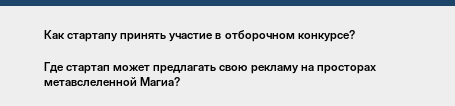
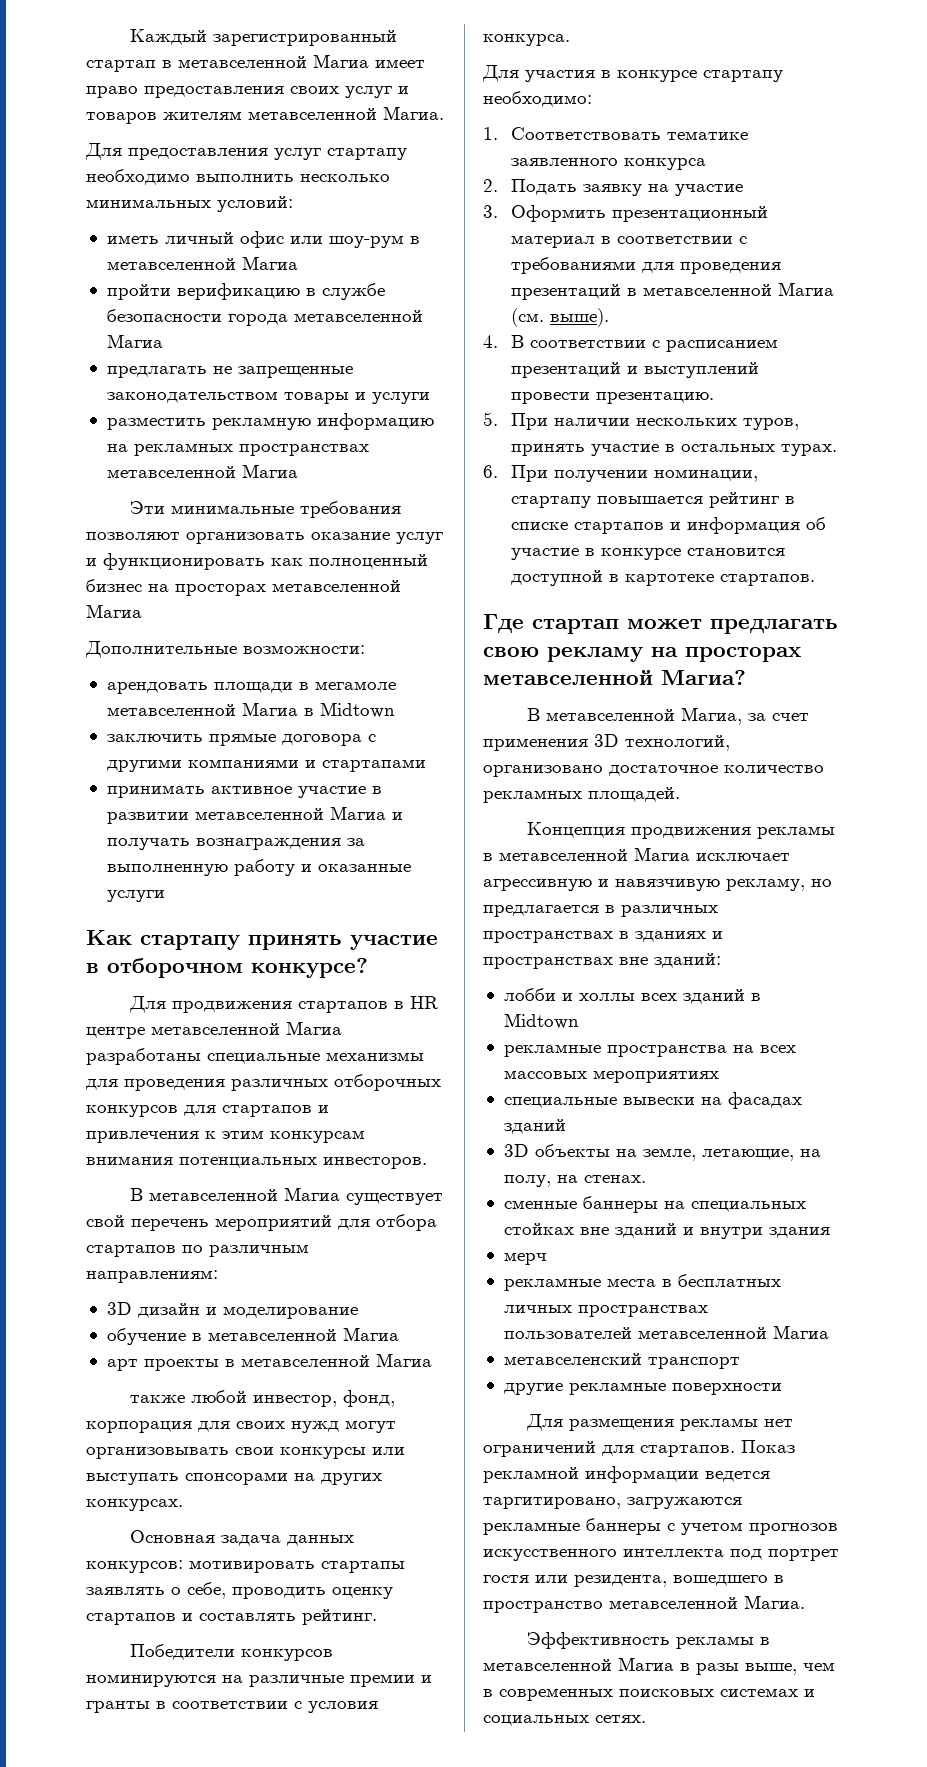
+ Каждый зарегистрированный стартап в метавселенной Магиа имеет право предоставления своих услуг и товаров жителям метавселенной Магиа.
+ Для предоставления услуг стартапу необходимо выполнить несколько минимальных условий:
+ иметь личный офис или шоу-рум в метавселенной Магиа
+ пройти верификацию в службе безопасности города метавселенной Магиа
+ предлагать не запрещенные законодательством товары и услуги
+ разместить рекламную информацию на рекламных пространствах метавселенной Магиа
+ Эти минимальные требования позволяют организовать оказание услуг и функционировать как полноценный бизнес на просторах метавселенной Магиа
+ Дополнительные возможности:
+ арендовать площади в мегамоле метавселенной Магиа в Midtown
+ заключить прямые договора с другими компаниями и стартапами
+ принимать активное участие в развитии метавселенной Магиа и получать вознаграждения за выполненную работу и оказанные услуги
+ Для продвижения стартапов в HR центре метавселенной Магиа разработаны специальные механизмы для проведения различных отборочных конкурсов для стартапов и привлечения к этим конкурсам внимания потенциальных инвесторов.
+ В метавселенной Магиа существует свой перечень мероприятий для отбора стартапов по различным направлениям:
+ 3D дизайн и моделирование
+ обучение в метавселенной Магиа
+ арт проекты в метавселенной Магиа
+ также любой инвестор, фонд, корпорация для своих нужд могут организовывать свои конкурсы или выступать спонсорами на других конкурсах.
+ Основная задача данных конкурсов: мотивировать стартапы заявлять о себе, проводить оценку стартапов и составлять рейтинг.
+ Победители конкурсов номинируются на различные премии и гранты в соответствии с условия конкурса.
+ Для участия в конкурсе стартапу необходимо:
+ 1. Соответствовать тематике заявленного конкурса
+ 2. Подать заявку на участие
+ 3. Оформить презентационный материал в соответствии с требованиями для проведения презентаций в метавселенной Магиа (см. выше).
+ 4. В соответствии с расписанием презентаций и выступлений провести презентацию.
+ 5. При наличии нескольких туров, принять участие в остальных турах.
+ 6. При получении номинации, стартапу повышается рейтинг в списке стартапов и информация об участие в конкурсе становится доступной в картотеке стартапов.
- Где стартап может предлагать свою рекламу на просторах метавслеленной Магиа?
+ Где стартап может предлагать свою рекламу на просторах метавселенной Магиа?
+ В метавселенной Магиа, за счет применения 3D технологий, организовано достаточное количество рекламных площадей.
+ Концепция продвижения рекламы в метавселенной Магиа исключает агрессивную и навязчивую рекламу, но предлагается в различных пространствах в зданиях и пространствах вне зданий:
+ лобби и холлы всех зданий в Midtown
+ рекламные пространства на всех массовых мероприятиях
+ специальные вывески на фасадах зданий
+ 3D объекты на земле, летающие, на полу, на стенах.
+ сменные баннеры на специальных стойках вне зданий и внутри здания
+ мерч
+ рекламные места в бесплатных личных пространствах пользователей метавселенной Магиа
+ метавселенский транспорт
+ другие рекламные поверхности
+ Для размещения рекламы нет ограничений для стартапов. Показ рекламной информации ведется таргитировано, загружаются рекламные баннеры с учетом прогнозов искусственного интеллекта под портрет гостя или резидента, вошедшего в пространство метавселенной Магиа.
+ Эффективность рекламы в метавселенной Магиа в разы выше, чем в современных поисковых системах и социальных сетях.

